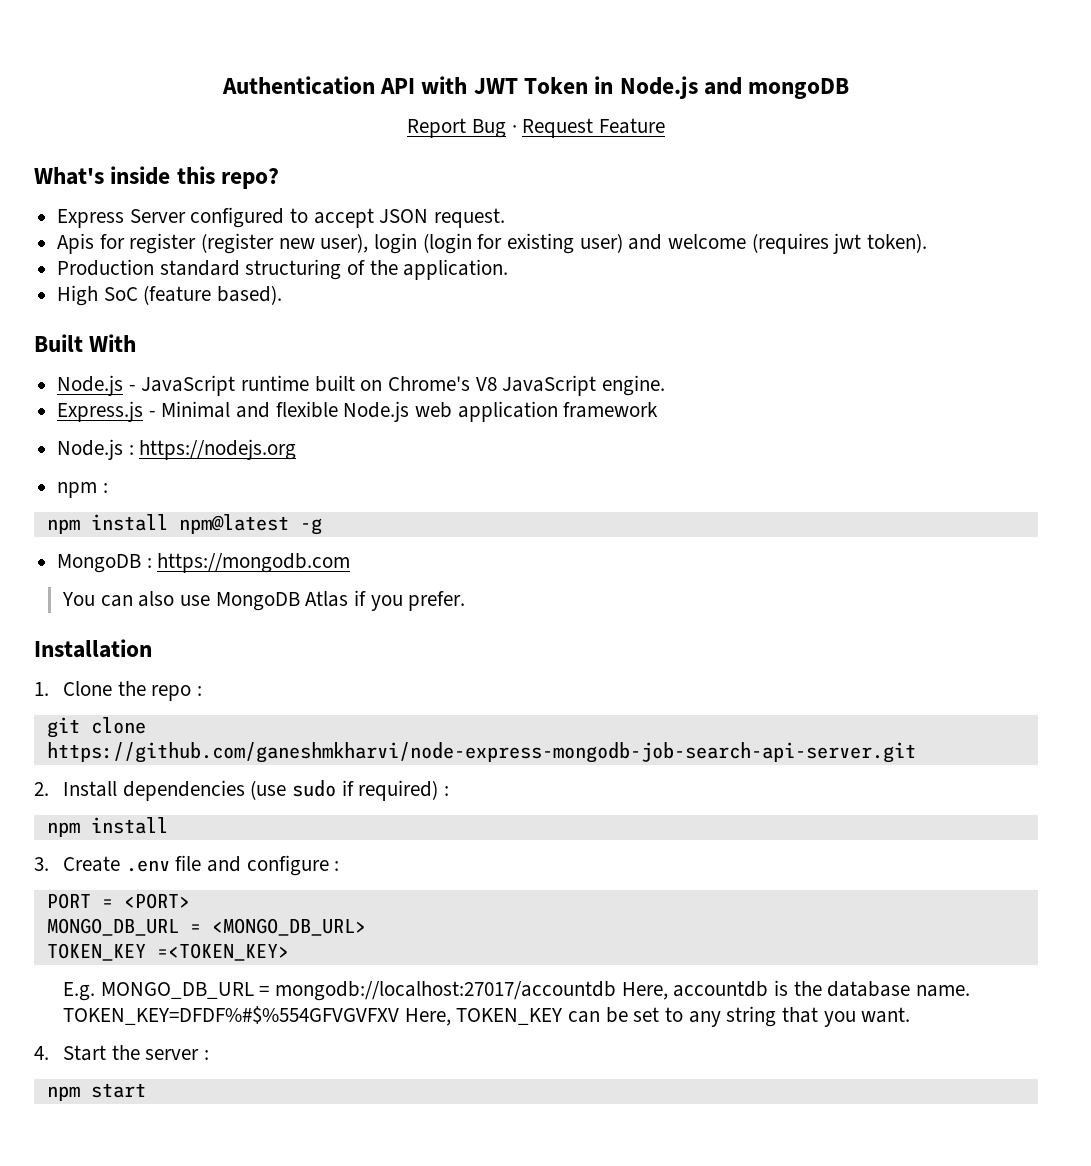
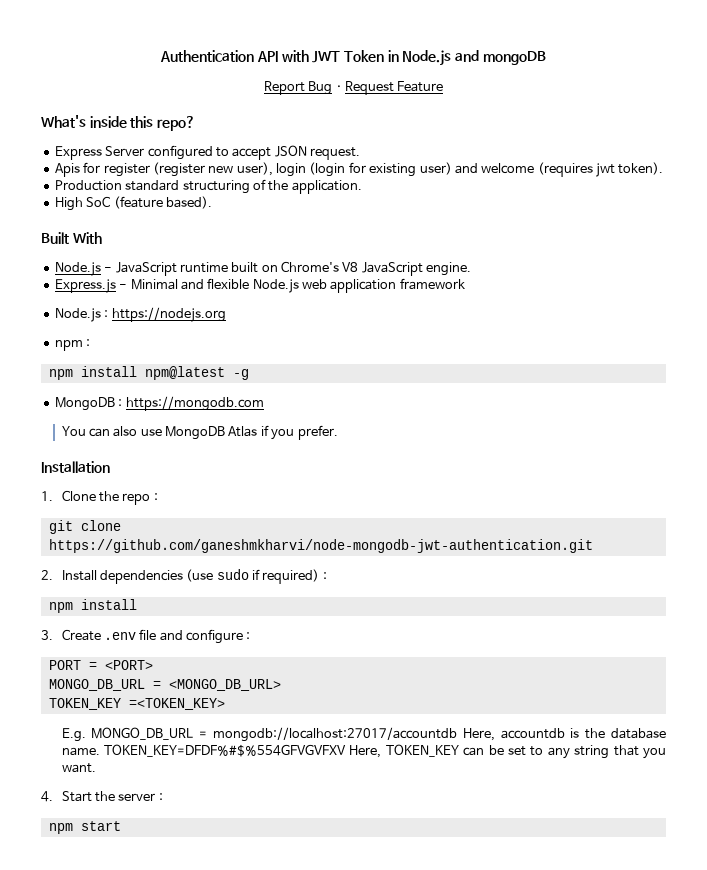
- git clone https://github.com/ganeshmkharvi/node-express-mongodb-job-search-api-server.git
+ git clone https://github.com/ganeshmkharvi/node-mongodb-jwt-authentication.git

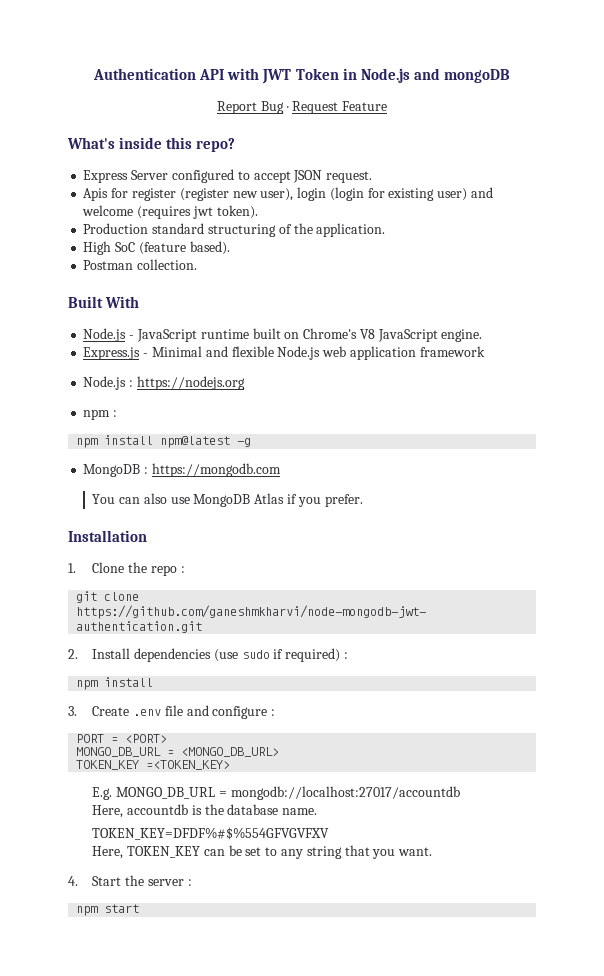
+ Postman collection.
- E.g. MONGO_DB_URL = mongodb://localhost:27017/accountdb Here, accountdb is the database name. TOKEN_KEY=DFDF%#$%554GFVGVFXV Here, TOKEN_KEY can be set to any string that you want.
+ E.g. MONGO_DB_URL = mongodb://localhost:27017/accountdb
+ Here, accountdb is the database name.
+ TOKEN_KEY=DFDF%#$%554GFVGVFXV
+ Here, TOKEN_KEY can be set to any string that you want.

